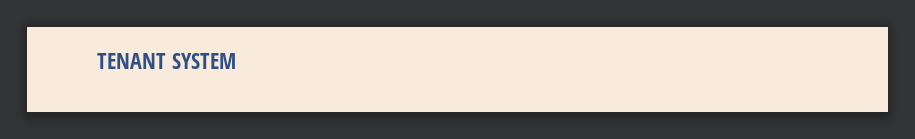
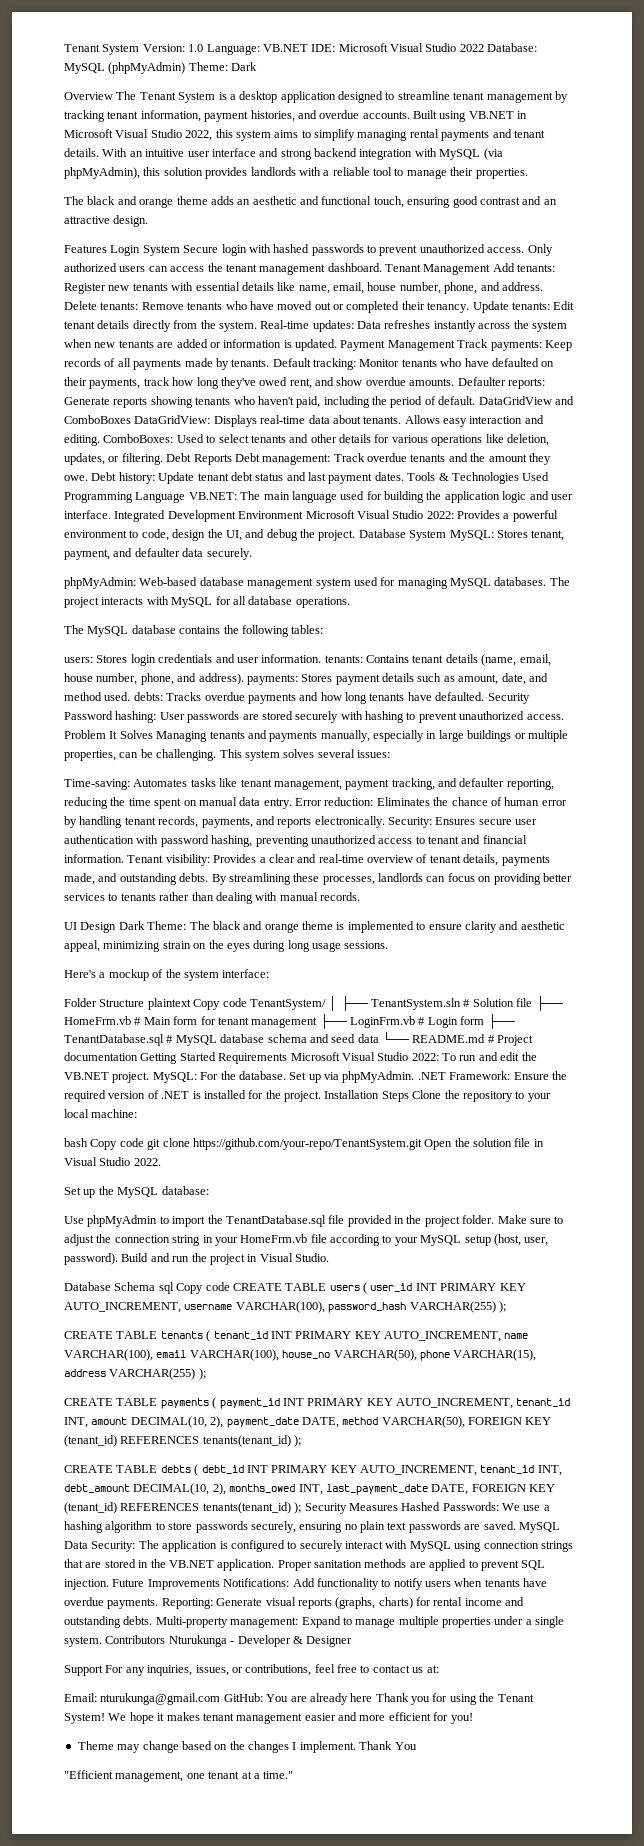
- TENANT SYSTEM
+ Tenant System Version: 1.0 Language: VB.NET IDE: Microsoft Visual Studio 2022 Database: MySQL (phpMyAdmin) Theme: Dark
+ Overview The Tenant System is a desktop application designed to streamline tenant management by tracking tenant information, payment histories, and overdue accounts. Built using VB.NET in Microsoft Visual Studio 2022, this system aims to simplify managing rental payments and tenant details. With an intuitive user interface and strong backend integration with MySQL (via phpMyAdmin), this solution provides landlords with a reliable tool to manage their properties.
+ The black and orange theme adds an aesthetic and functional touch, ensuring good contrast and an attractive design.
+ Features Login System Secure login with hashed passwords to prevent unauthorized access. Only authorized users can access the tenant management dashboard. Tenant Management Add tenants: Register new tenants with essential details like name, email, house number, phone, and address. Delete tenants: Remove tenants who have moved out or completed their tenancy. Update tenants: Edit tenant details directly from the system. Real-time updates: Data refreshes instantly across the system when new tenants are added or information is updated. Payment Management Track payments: Keep records of all payments made by tenants. Default tracking: Monitor tenants who have defaulted on their payments, track how long they've owed rent, and show overdue amounts. Defaulter reports: Generate reports showing tenants who haven't paid, including the period of default. DataGridView and ComboBoxes DataGridView: Displays real-time data about tenants. Allows easy interaction and editing. ComboBoxes: Used to select tenants and other details for various operations like deletion, updates, or filtering. Debt Reports Debt management: Track overdue tenants and the amount they owe. Debt history: Update tenant debt status and last payment dates. Tools & Technologies Used Programming Language VB.NET: The main language used for building the application logic and user interface. Integrated Development Environment Microsoft Visual Studio 2022: Provides a powerful environment to code, design the UI, and debug the project. Database System MySQL: Stores tenant, payment, and defaulter data securely.
+ phpMyAdmin: Web-based database management system used for managing MySQL databases. The project interacts with MySQL for all database operations.
+ The MySQL database contains the following tables:
+ users: Stores login credentials and user information. tenants: Contains tenant details (name, email, house number, phone, and address). payments: Stores payment details such as amount, date, and method used. debts: Tracks overdue payments and how long tenants have defaulted. Security Password hashing: User passwords are stored securely with hashing to prevent unauthorized access. Problem It Solves Managing tenants and payments manually, especially in large buildings or multiple properties, can be challenging. This system solves several issues:
+ Time-saving: Automates tasks like tenant management, payment tracking, and defaulter reporting, reducing the time spent on manual data entry. Error reduction: Eliminates the chance of human error by handling tenant records, payments, and reports electronically. Security: Ensures secure user authentication with password hashing, preventing unauthorized access to tenant and financial information. Tenant visibility: Provides a clear and real-time overview of tenant details, payments made, and outstanding debts. By streamlining these processes, landlords can focus on providing better services to tenants rather than dealing with manual records.
+ UI Design Dark Theme: The black and orange theme is implemented to ensure clarity and aesthetic appeal, minimizing strain on the eyes during long usage sessions.
+ Here's a mockup of the system interface:
+ Folder Structure plaintext Copy code TenantSystem/ │ ├── TenantSystem.sln # Solution file ├── HomeFrm.vb # Main form for tenant management ├── LoginFrm.vb # Login form ├── TenantDatabase.sql # MySQL database schema and seed data └── README.md # Project documentation Getting Started Requirements Microsoft Visual Studio 2022: To run and edit the VB.NET project. MySQL: For the database. Set up via phpMyAdmin. .NET Framework: Ensure the required version of .NET is installed for the project. Installation Steps Clone the repository to your local machine:
+ bash Copy code git clone https://github.com/your-repo/TenantSystem.git Open the solution file in Visual Studio 2022.
+ Set up the MySQL database:
+ Use phpMyAdmin to import the TenantDatabase.sql file provided in the project folder. Make sure to adjust the connection string in your HomeFrm.vb file according to your MySQL setup (host, user, password). Build and run the project in Visual Studio.
+ Database Schema sql Copy code CREATE TABLE users ( user_id INT PRIMARY KEY AUTO_INCREMENT, username VARCHAR(100), password_hash VARCHAR(255) );
+ CREATE TABLE tenants ( tenant_id INT PRIMARY KEY AUTO_INCREMENT, name VARCHAR(100), email VARCHAR(100), house_no VARCHAR(50), phone VARCHAR(15), address VARCHAR(255) );
+ CREATE TABLE payments ( payment_id INT PRIMARY KEY AUTO_INCREMENT, tenant_id INT, amount DECIMAL(10, 2), payment_date DATE, method VARCHAR(50), FOREIGN KEY (tenant_id) REFERENCES tenants(tenant_id) );
+ CREATE TABLE debts ( debt_id INT PRIMARY KEY AUTO_INCREMENT, tenant_id INT, debt_amount DECIMAL(10, 2), months_owed INT, last_payment_date DATE, FOREIGN KEY (tenant_id) REFERENCES tenants(tenant_id) ); Security Measures Hashed Passwords: We use a hashing algorithm to store passwords securely, ensuring no plain text passwords are saved. MySQL Data Security: The application is configured to securely interact with MySQL using connection strings that are stored in the VB.NET application. Proper sanitation methods are applied to prevent SQL injection. Future Improvements Notifications: Add functionality to notify users when tenants have overdue payments. Reporting: Generate visual reports (graphs, charts) for rental income and outstanding debts. Multi-property management: Expand to manage multiple properties under a single system. Contributors Nturukunga - Developer & Designer
+ Support For any inquiries, issues, or contributions, feel free to contact us at:
+ Email: nturukunga@gmail.com GitHub: You are already here Thank you for using the Tenant System! We hope it makes tenant management easier and more efficient for you!
+ Theme may change based on the changes I implement. Thank You
+ "Efficient management, one tenant at a time."

